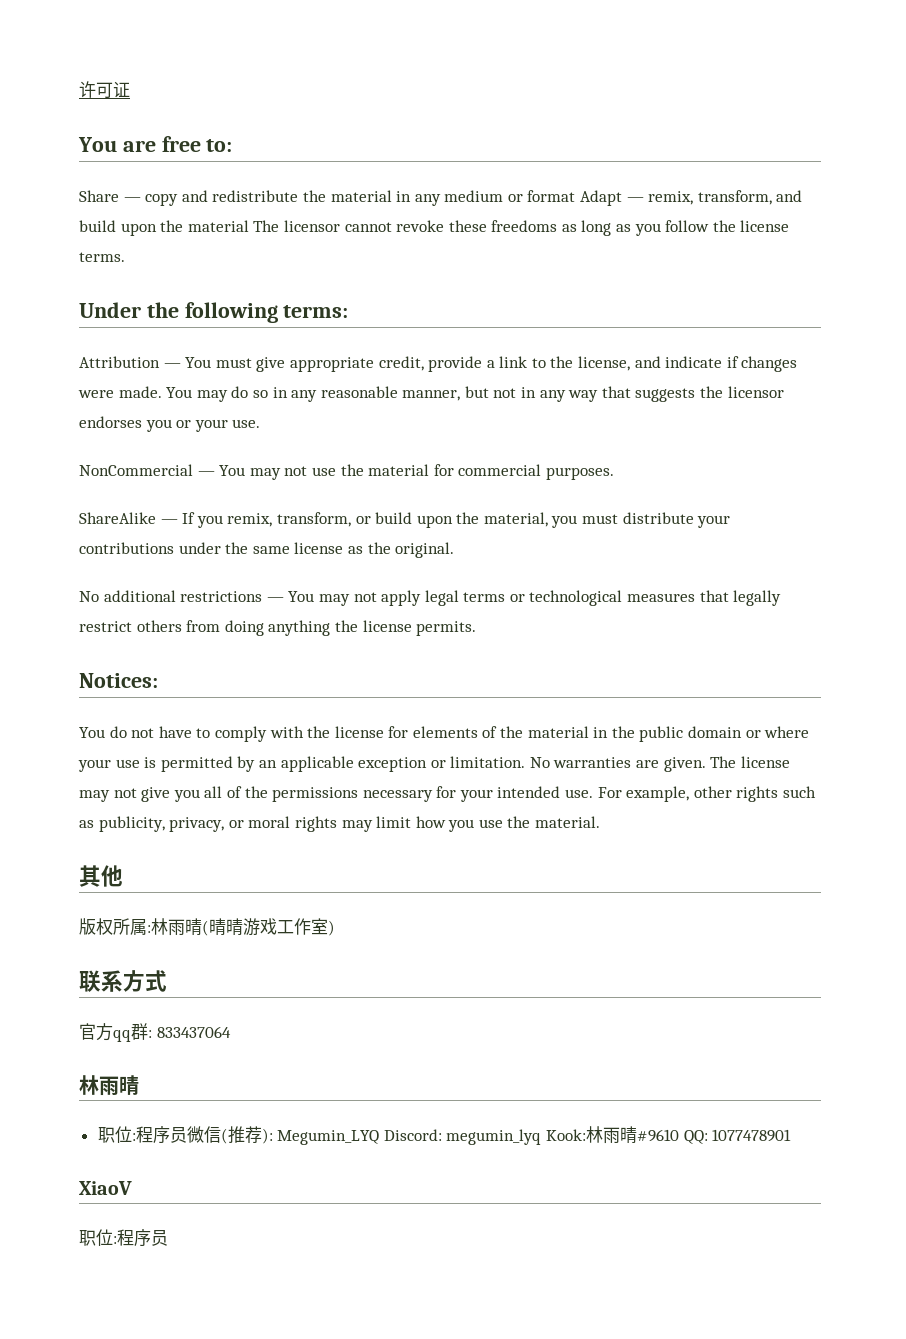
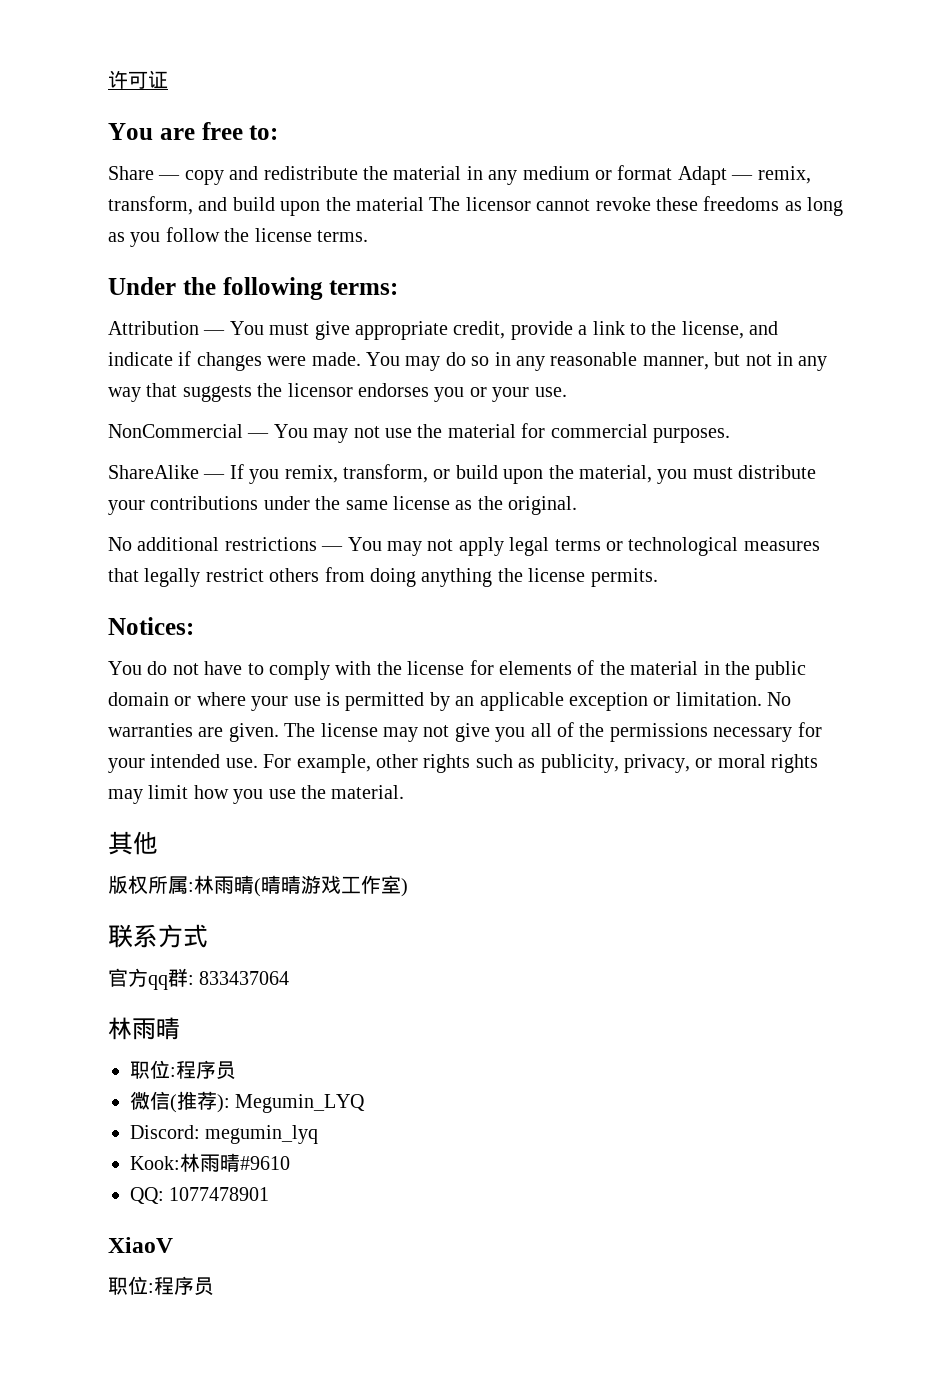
  官方qq群: 833437064
  林雨晴
- 职位:程序员微信(推荐): Megumin_LYQ Discord: megumin_lyq Kook:林雨晴#9610 QQ: 1077478901
+ 职位:程序员
+ 微信(推荐): Megumin_LYQ
+ Discord: megumin_lyq
+ Kook:林雨晴#9610
+ QQ: 1077478901

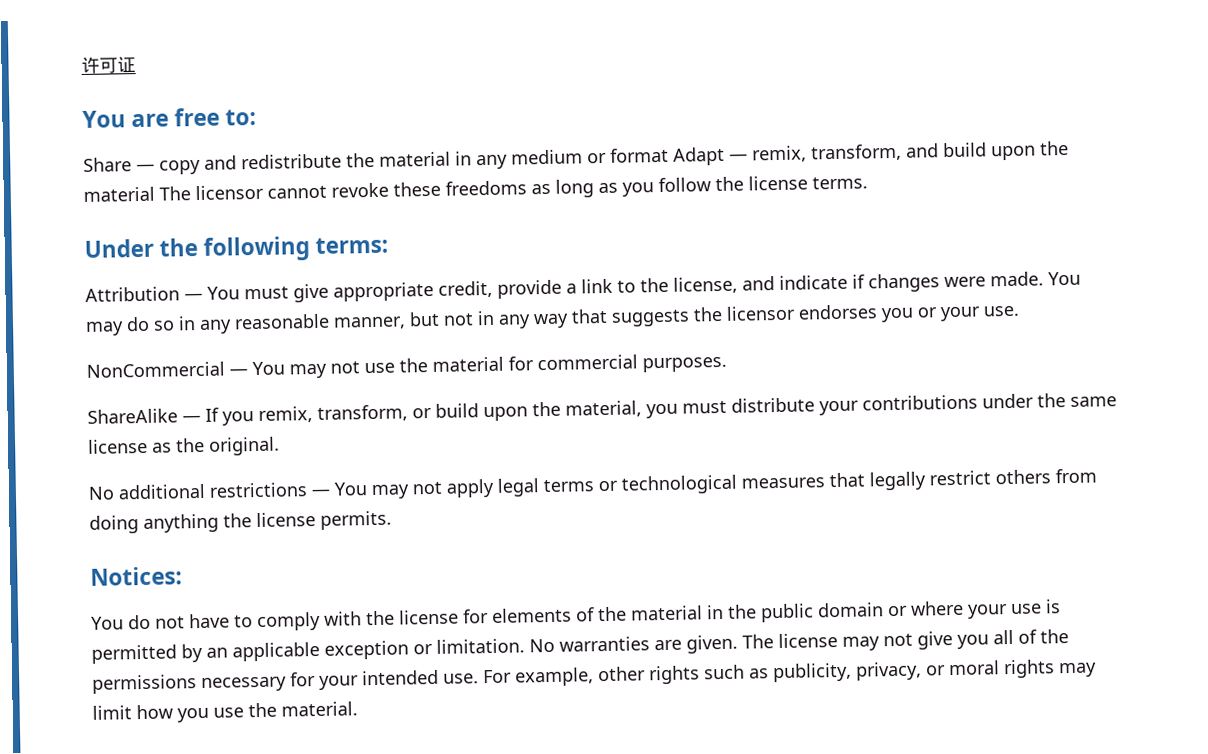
- 其他
- 版权所属:林雨晴(晴晴游戏工作室)
- 联系方式
- 官方qq群: 833437064
- 林雨晴
- 职位:程序员
- 微信(推荐): Megumin_LYQ
- Discord: megumin_lyq
- Kook:林雨晴#9610
- QQ: 1077478901
- XiaoV
- 职位:程序员

